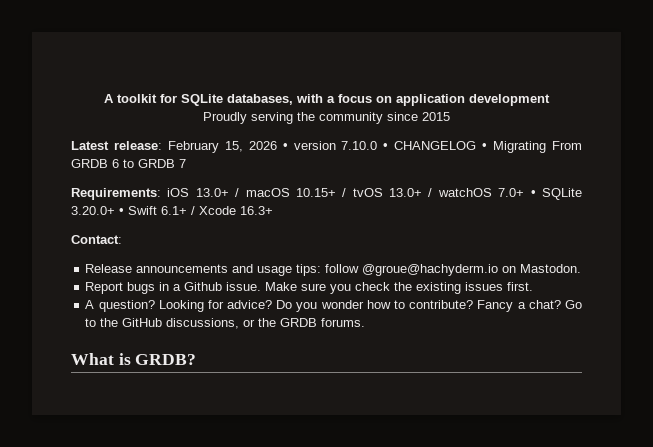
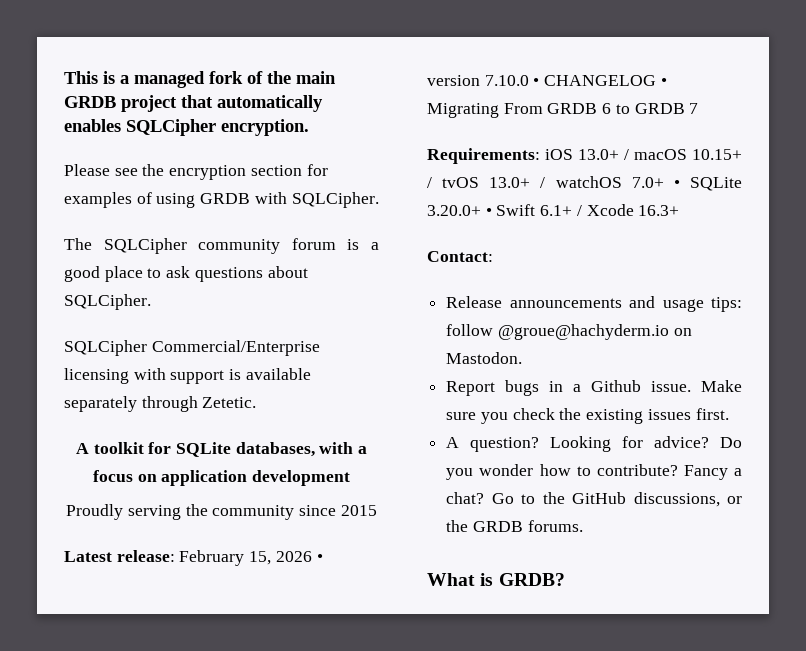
+ This is a managed fork of the main GRDB project that automatically enables SQLCipher encryption.
+ Please see the encryption section for examples of using GRDB with SQLCipher.
+ The SQLCipher community forum is a good place to ask questions about SQLCipher.
+ SQLCipher Commercial/Enterprise licensing with support is available separately through Zetetic.

